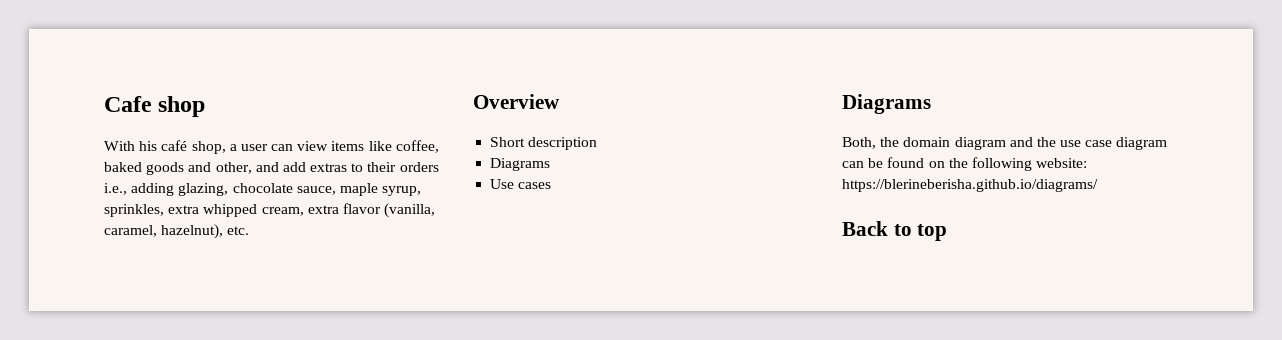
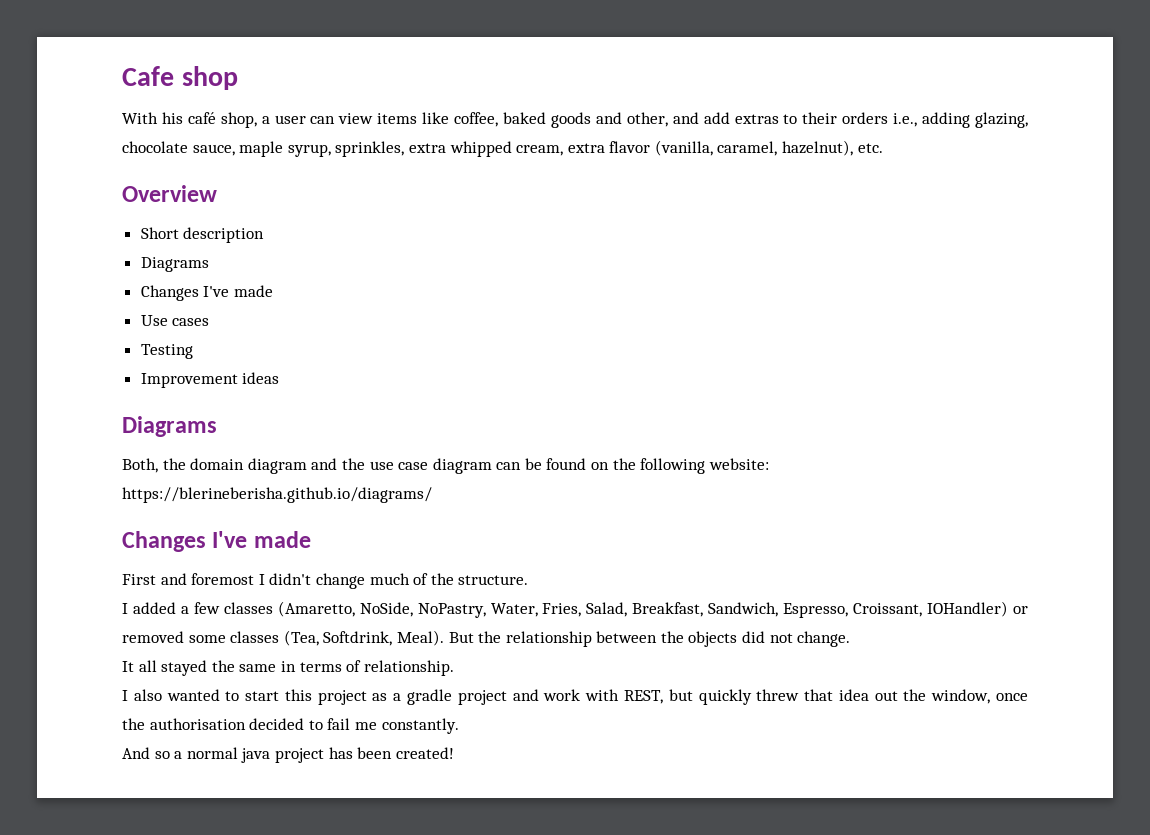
  Short description
  Diagrams
+ Changes I've made
+ Testing
+ Improvement ideas
  Both, the domain diagram and the use case diagram can be found on the following website: https://blerineberisha.github.io/diagrams/
- Back to top
+ Changes I've made
+ First and foremost I didn't change much of the structure.
+ I added a few classes (Amaretto, NoSide, NoPastry, Water, Fries, Salad, Breakfast, Sandwich, Espresso, Croissant, IOHandler) or removed some classes (Tea, Softdrink, Meal). But the relationship between the objects did not change.
+ It all stayed the same in terms of relationship.
+ I also wanted to start this project as a gradle project and work with REST, but quickly threw that idea out the window, once the authorisation decided to fail me constantly.
+ And so a normal java project has been created!

